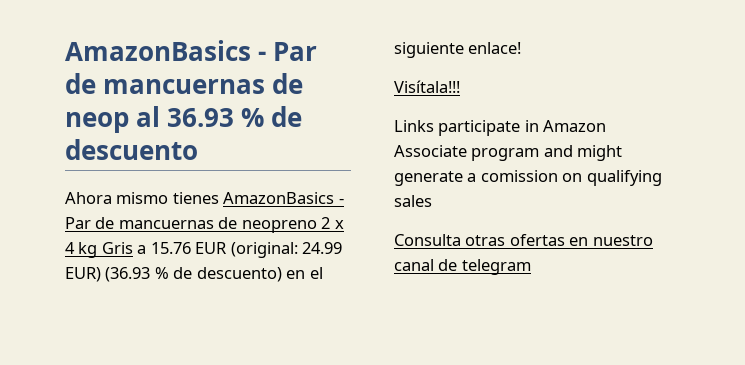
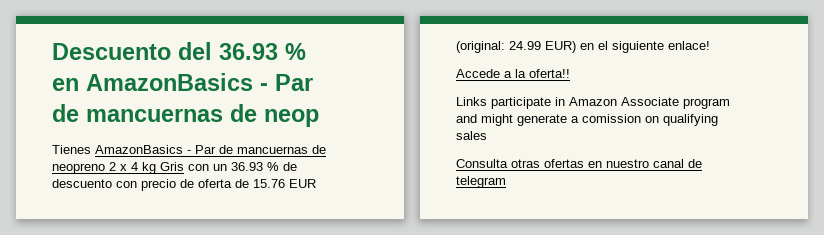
- AmazonBasics - Par de mancuernas de neop al 36.93 % de descuento
- Ahora mismo tienes AmazonBasics - Par de mancuernas de neopreno 2 x 4 kg Gris a 15.76 EUR (original: 24.99 EUR) (36.93 % de descuento) en el siguiente enlace!
+ Descuento del 36.93 % en AmazonBasics - Par de mancuernas de neop
+ Tienes AmazonBasics - Par de mancuernas de neopreno 2 x 4 kg Gris con un 36.93 % de descuento con precio de oferta de 15.76 EUR (original: 24.99 EUR) en el siguiente enlace!
- Visítala!!!
+ Accede a la oferta!!

